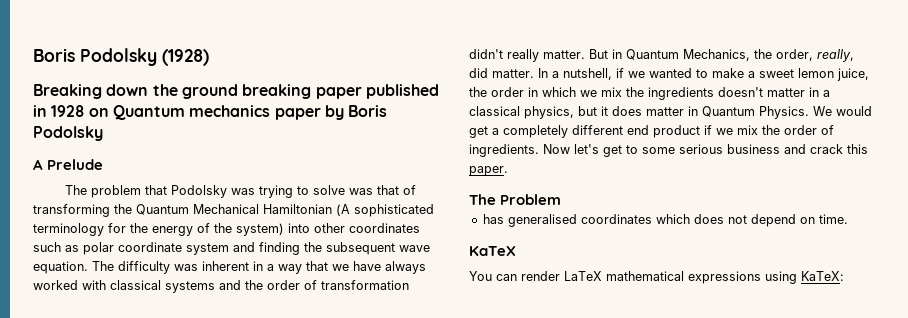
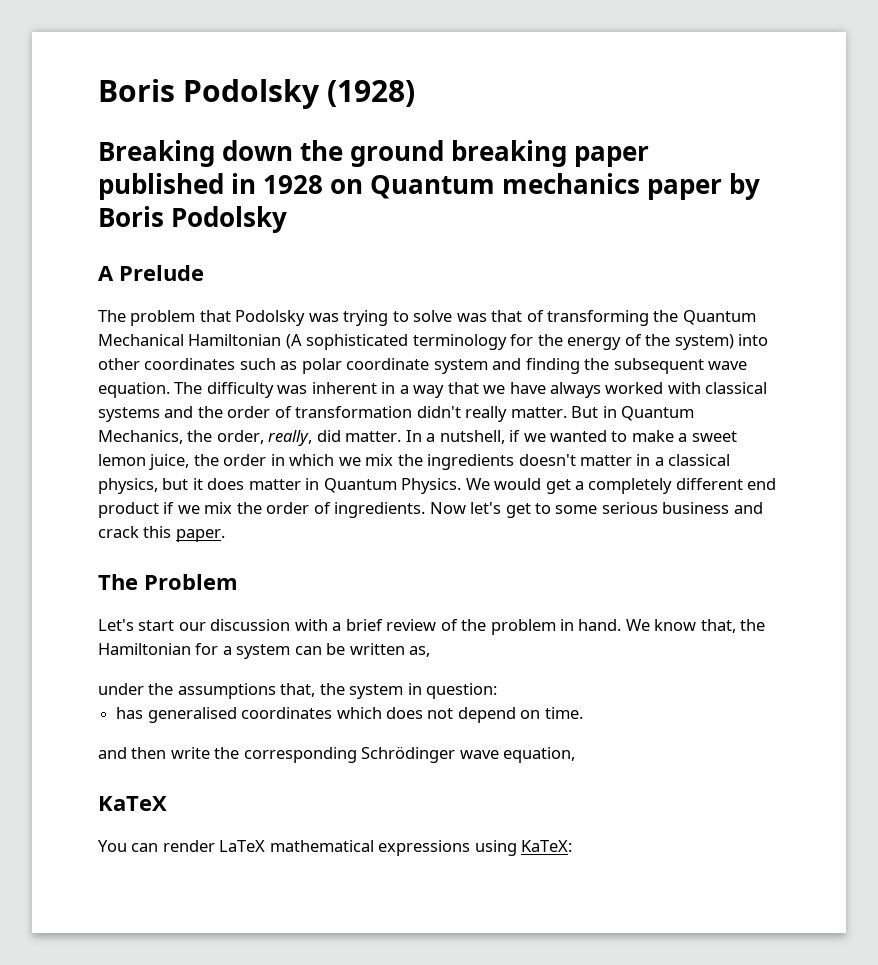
+ Let's start our discussion with a brief review of the problem in hand. We know that, the Hamiltonian for a system can be written as,
+ under the assumptions that, the system in question:
+ and then write the corresponding Schrödinger wave equation,

